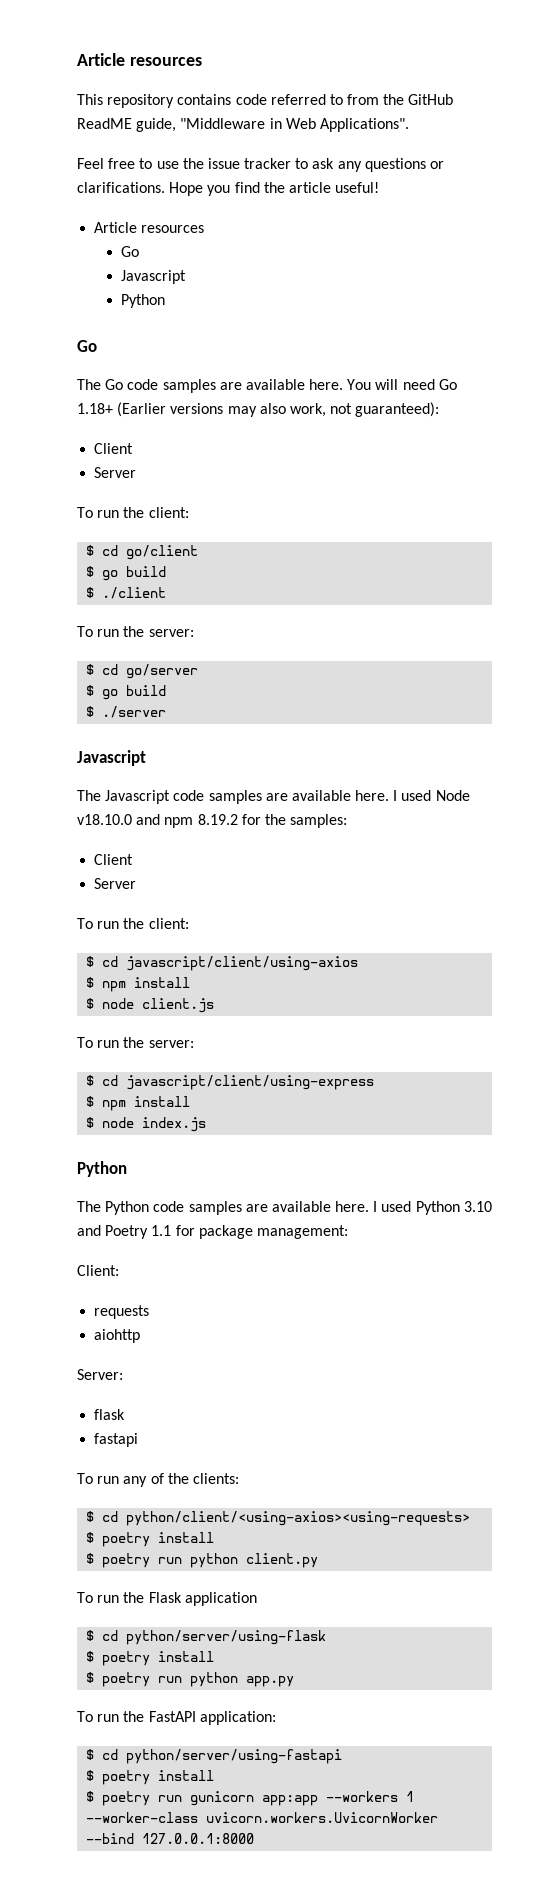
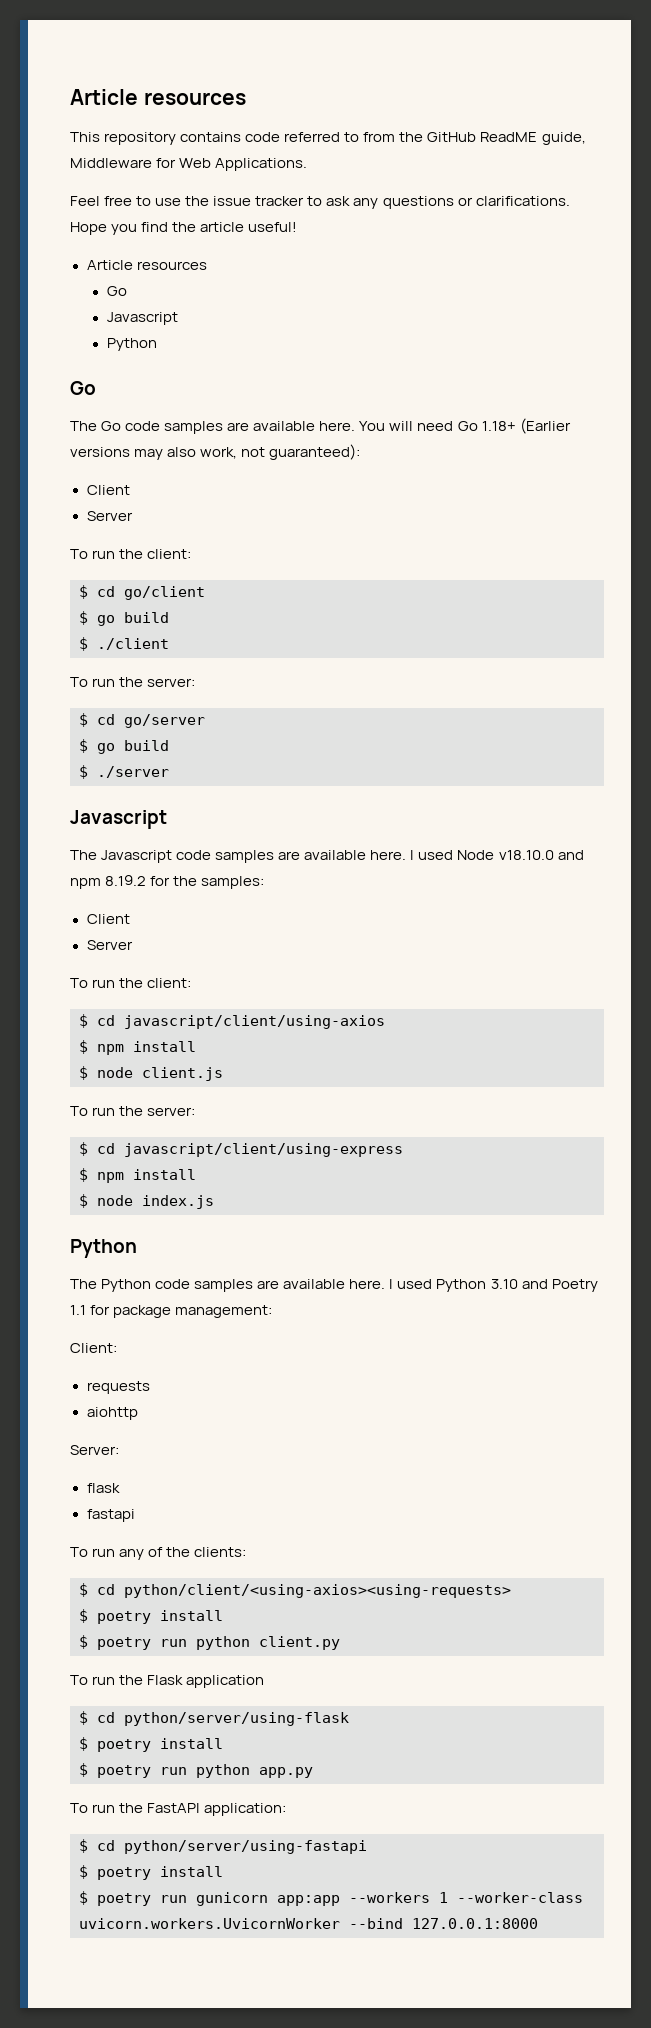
- This repository contains code referred to from the GitHub ReadME guide, "Middleware in Web Applications".
+ This repository contains code referred to from the GitHub ReadME guide, Middleware for Web Applications.

